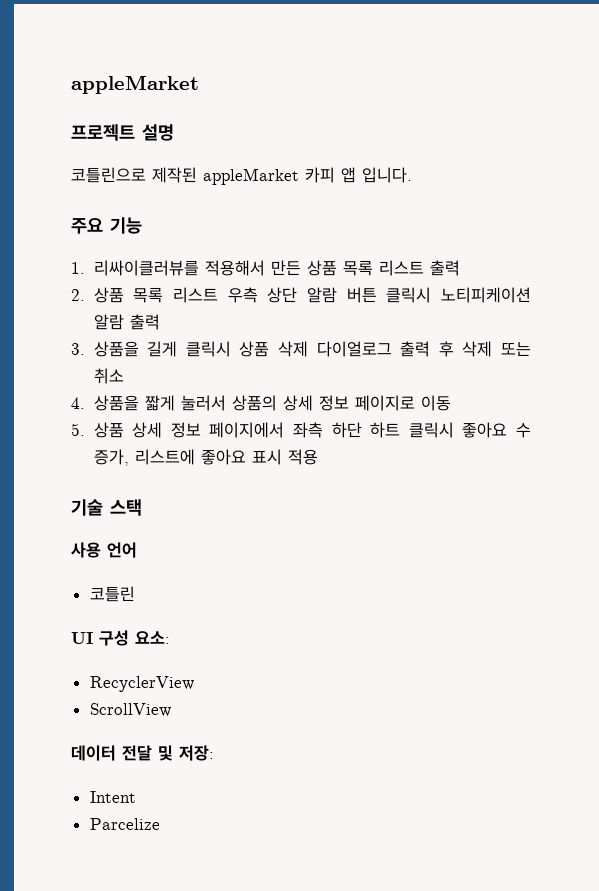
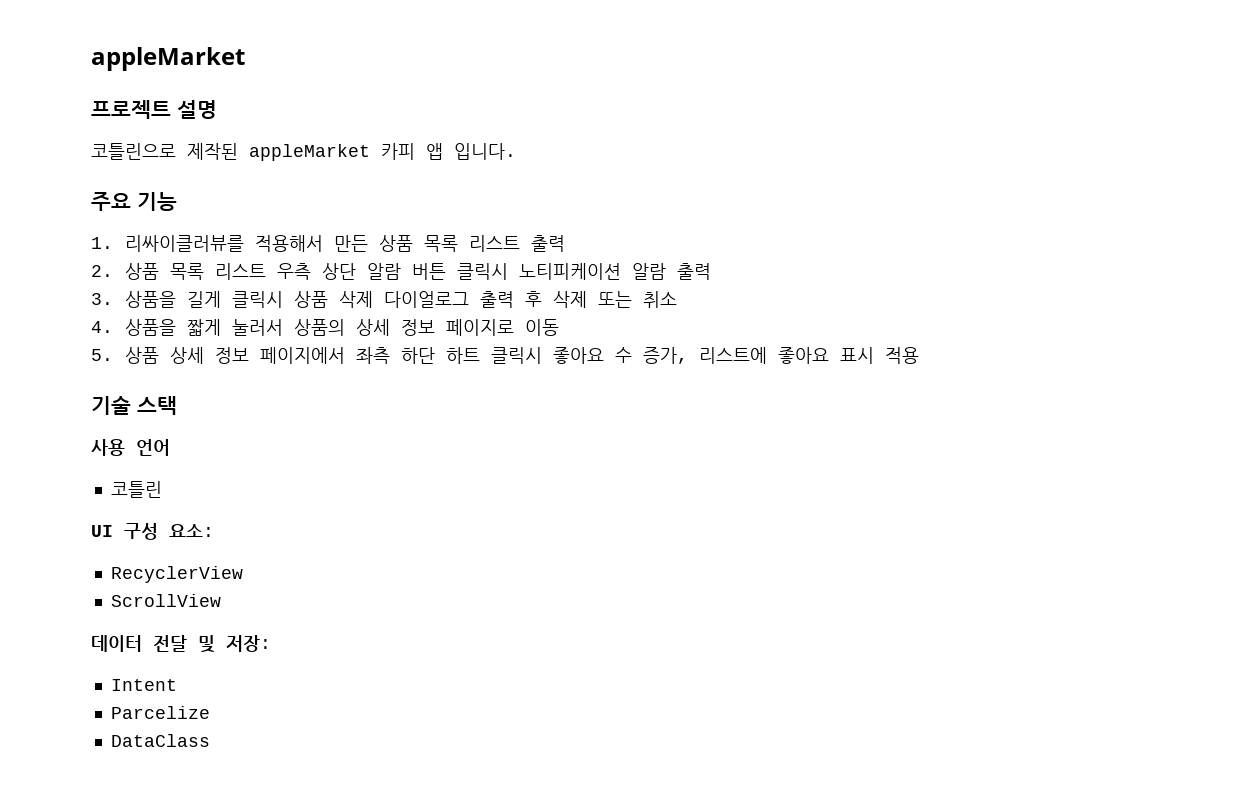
+ DataClass

